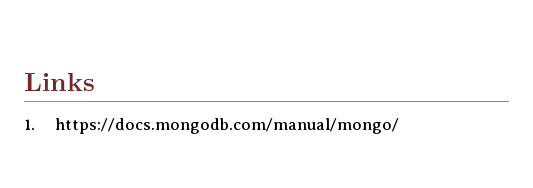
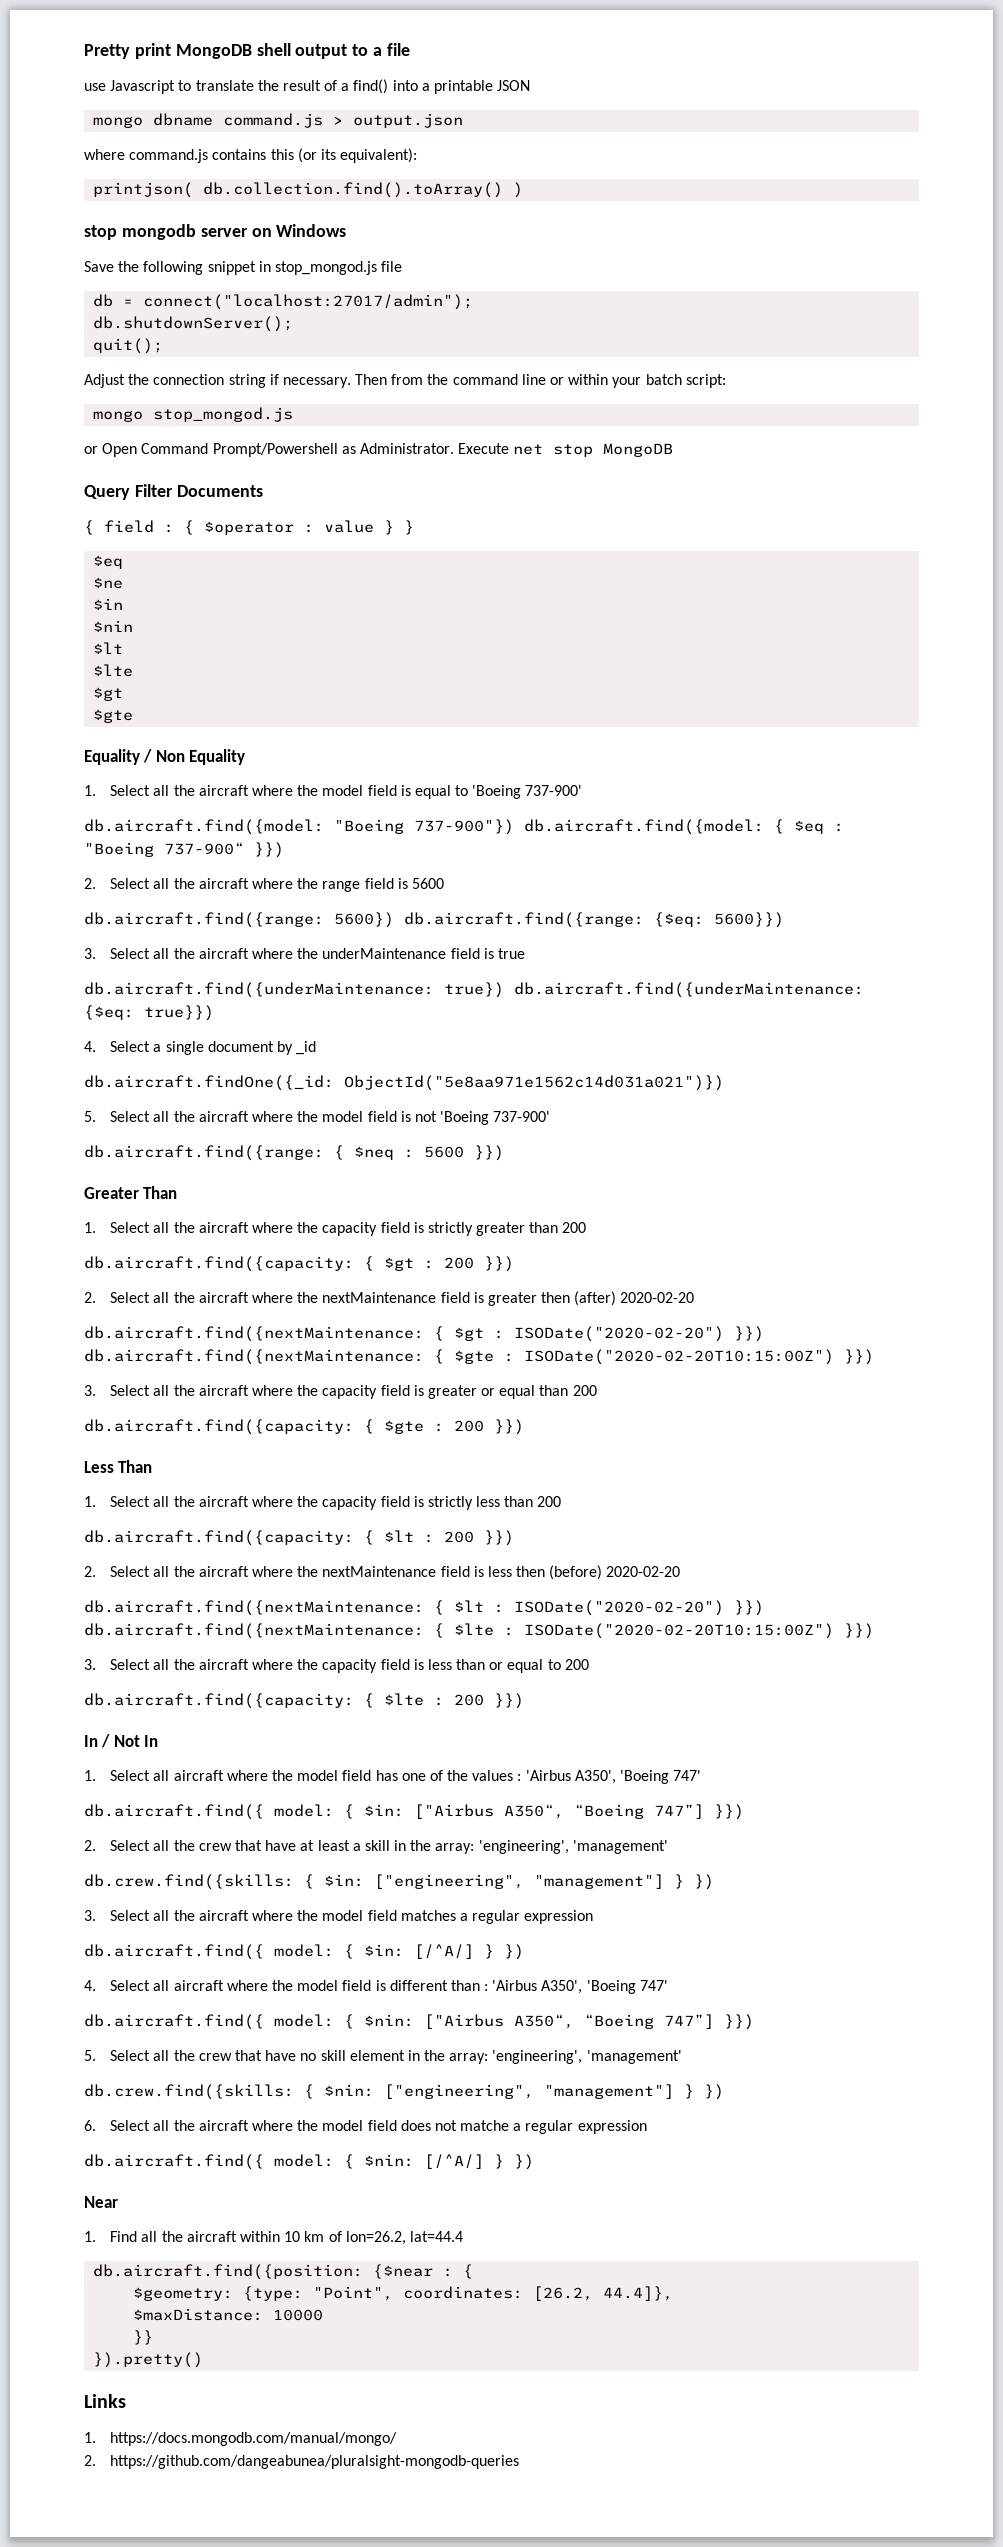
+ Pretty print MongoDB shell output to a file
+ use Javascript to translate the result of a find() into a printable JSON
+ mongo dbname command.js > output.json
+ where command.js contains this (or its equivalent):
+ printjson( db.collection.find().toArray() )
+ stop mongodb server on Windows
+ Save the following snippet in stop_mongod.js file
+ db = connect("localhost:27017/admin");
+ db.shutdownServer();
+ quit();
+ Adjust the connection string if necessary. Then from the command line or within your batch script:
+ mongo stop_mongod.js
+ or Open Command Prompt/Powershell as Administrator. Execute net stop MongoDB
+ Query Filter Documents
+ { field : { $operator : value } }
+ $eq
+ $ne
+ $in
+ $nin
+ $lt
+ $lte
+ $gt
+ $gte
+ Equality / Non Equality
+ 1. Select all the aircraft where the model field is equal to 'Boeing 737-900'
+ db.aircraft.find({model: "Boeing 737-900"}) db.aircraft.find({model: { $eq : "Boeing 737-900“ }})
+ 2. Select all the aircraft where the range field is 5600
+ db.aircraft.find({range: 5600}) db.aircraft.find({range: {$eq: 5600}})
+ 3. Select all the aircraft where the underMaintenance field is true
+ db.aircraft.find({underMaintenance: true}) db.aircraft.find({underMaintenance: {$eq: true}})
+ 4. Select a single document by _id
+ db.aircraft.findOne({_id: ObjectId("5e8aa971e1562c14d031a021")})
+ 5. Select all the aircraft where the model field is not 'Boeing 737-900'
+ db.aircraft.find({range: { $neq : 5600 }})
+ Greater Than
+ 1. Select all the aircraft where the capacity field is strictly greater than 200
+ db.aircraft.find({capacity: { $gt : 200 }})
+ 2. Select all the aircraft where the nextMaintenance field is greater then (after) 2020-02-20
+ db.aircraft.find({nextMaintenance: { $gt : ISODate("2020-02-20") }}) db.aircraft.find({nextMaintenance: { $gte : ISODate("2020-02-20T10:15:00Z") }})
+ 3. Select all the aircraft where the capacity field is greater or equal than 200
+ db.aircraft.find({capacity: { $gte : 200 }})
+ Less Than
+ 1. Select all the aircraft where the capacity field is strictly less than 200
+ db.aircraft.find({capacity: { $lt : 200 }})
+ 2. Select all the aircraft where the nextMaintenance field is less then (before) 2020-02-20
+ db.aircraft.find({nextMaintenance: { $lt : ISODate("2020-02-20") }}) db.aircraft.find({nextMaintenance: { $lte : ISODate("2020-02-20T10:15:00Z") }})
+ 3. Select all the aircraft where the capacity field is less than or equal to 200
+ db.aircraft.find({capacity: { $lte : 200 }})
+ In / Not In
+ 1. Select all aircraft where the model field has one of the values : 'Airbus A350', 'Boeing 747'
+ db.aircraft.find({ model: { $in: ["Airbus A350“, “Boeing 747”] }})
+ 2. Select all the crew that have at least a skill in the array: 'engineering', 'management'
+ db.crew.find({skills: { $in: ["engineering", "management"] } })
+ 3. Select all the aircraft where the model field matches a regular expression
+ db.aircraft.find({ model: { $in: [/^A/] } })
+ 4. Select all aircraft where the model field is different than : 'Airbus A350', 'Boeing 747'
+ db.aircraft.find({ model: { $nin: ["Airbus A350“, “Boeing 747”] }})
+ 5. Select all the crew that have no skill element in the array: 'engineering', 'management'
+ db.crew.find({skills: { $nin: ["engineering", "management"] } })
+ 6. Select all the aircraft where the model field does not matche a regular expression
+ db.aircraft.find({ model: { $nin: [/^A/] } })
+ Near
+ 1. Find all the aircraft within 10 km of lon=26.2, lat=44.4
+ db.aircraft.find({position: {$near : {
+ $geometry: {type: "Point", coordinates: [26.2, 44.4]},
+ $maxDistance: 10000
+ }}
+ }).pretty()
+ 2. https://github.com/dangeabunea/pluralsight-mongodb-queries

